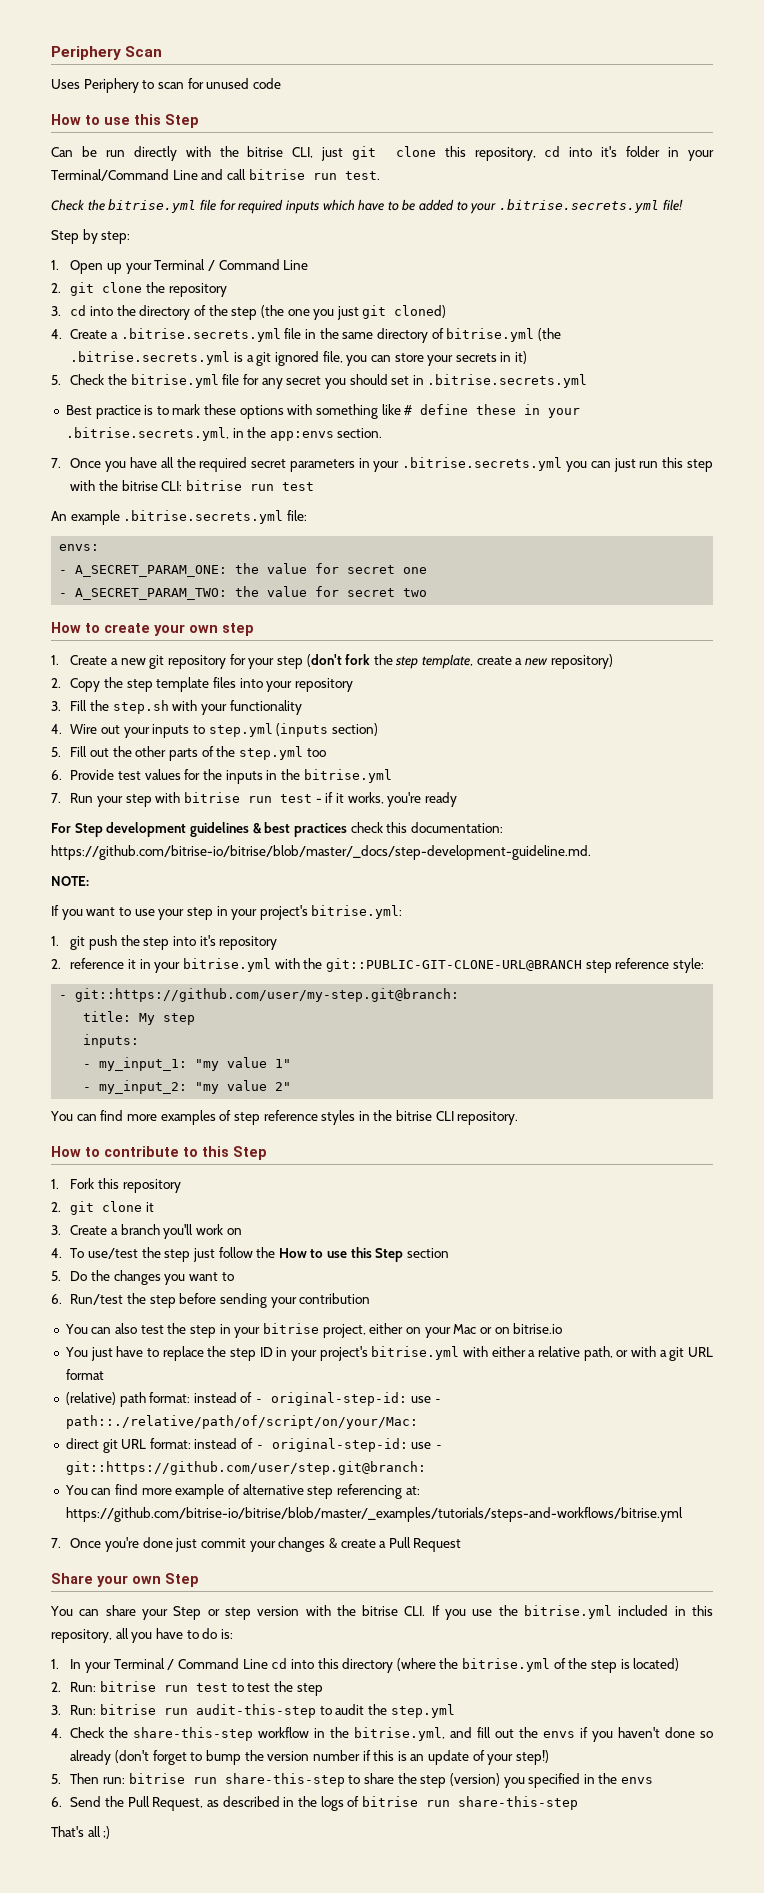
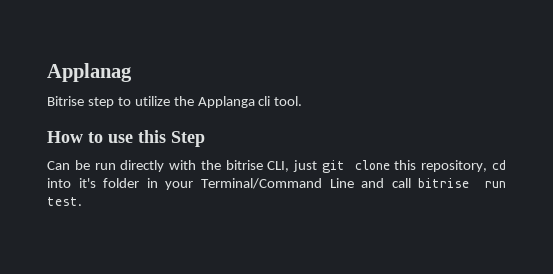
- Periphery Scan
- Uses Periphery to scan for unused code
+ Applanag
+ Bitrise step to utilize the Applanga cli tool.
- Check the bitrise.yml file for required inputs which have to be added to your .bitrise.secrets.yml file!
- Step by step:
- 1. Open up your Terminal / Command Line
- 2. git clone the repository
- 3. cd into the directory of the step (the one you just git cloned)
- 4. Create a .bitrise.secrets.yml file in the same directory of bitrise.yml (the .bitrise.secrets.yml is a git ignored file, you can store your secrets in it)
- 5. Check the bitrise.yml file for any secret you should set in .bitrise.secrets.yml
- Best practice is to mark these options with something like # define these in your .bitrise.secrets.yml, in the app:envs section.
- 7. Once you have all the required secret parameters in your .bitrise.secrets.yml you can just run this step with the bitrise CLI: bitrise run test
- An example .bitrise.secrets.yml file:
- envs:
- - A_SECRET_PARAM_ONE: the value for secret one
- - A_SECRET_PARAM_TWO: the value for secret two
- How to create your own step
- 1. Create a new git repository for your step (don't fork the step template, create a new repository)
- 2. Copy the step template files into your repository
- 3. Fill the step.sh with your functionality
- 4. Wire out your inputs to step.yml (inputs section)
- 5. Fill out the other parts of the step.yml too
- 6. Provide test values for the inputs in the bitrise.yml
- 7. Run your step with bitrise run test - if it works, you're ready
- For Step development guidelines & best practices check this documentation: https://github.com/bitrise-io/bitrise/blob/master/_docs/step-development-guideline.md.
- NOTE:
- If you want to use your step in your project's bitrise.yml:
- 1. git push the step into it's repository
- 2. reference it in your bitrise.yml with the git::PUBLIC-GIT-CLONE-URL@BRANCH step reference style:
- - git::https://github.com/user/my-step.git@branch:
- title: My step
- inputs:
- - my_input_1: "my value 1"
- - my_input_2: "my value 2"
- You can find more examples of step reference styles in the bitrise CLI repository.
- How to contribute to this Step
- 1. Fork this repository
- 2. git clone it
- 3. Create a branch you'll work on
- 4. To use/test the step just follow the How to use this Step section
- 5. Do the changes you want to
- 6. Run/test the step before sending your contribution
- You can also test the step in your bitrise project, either on your Mac or on bitrise.io
- You just have to replace the step ID in your project's bitrise.yml with either a relative path, or with a git URL format
- (relative) path format: instead of - original-step-id: use - path::./relative/path/of/script/on/your/Mac:
- direct git URL format: instead of - original-step-id: use - git::https://github.com/user/step.git@branch:
- You can find more example of alternative step referencing at: https://github.com/bitrise-io/bitrise/blob/master/_examples/tutorials/steps-and-workflows/bitrise.yml
- 7. Once you're done just commit your changes & create a Pull Request
- Share your own Step
- You can share your Step or step version with the bitrise CLI. If you use the bitrise.yml included in this repository, all you have to do is:
- 1. In your Terminal / Command Line cd into this directory (where the bitrise.yml of the step is located)
- 2. Run: bitrise run test to test the step
- 3. Run: bitrise run audit-this-step to audit the step.yml
- 4. Check the share-this-step workflow in the bitrise.yml, and fill out the envs if you haven't done so already (don't forget to bump the version number if this is an update of your step!)
- 5. Then run: bitrise run share-this-step to share the step (version) you specified in the envs
- 6. Send the Pull Request, as described in the logs of bitrise run share-this-step
- That's all ;)

